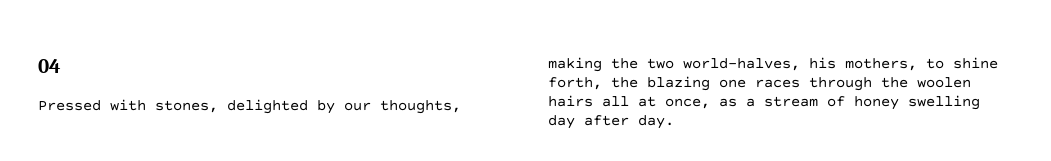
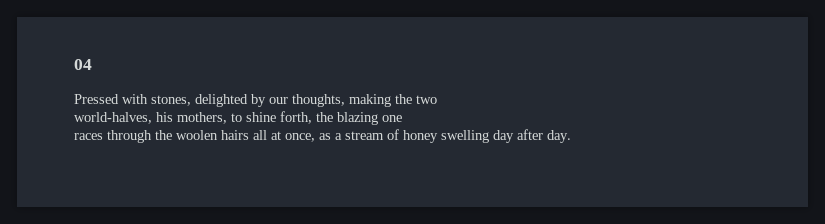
- Pressed with stones, delighted by our thoughts, making the two world-halves, his mothers, to shine forth, the blazing one races through the woolen hairs all at once, as a stream of honey swelling day after day.
+ Pressed with stones, delighted by our thoughts, making the two
+ world-halves, his mothers, to shine forth, the blazing one
+ races through the woolen hairs all at once, as a stream of honey swelling day after day.

